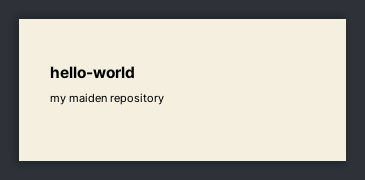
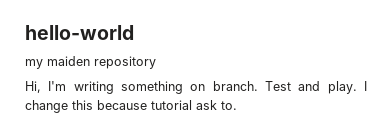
+ Hi, I'm writing something on branch. Test and play. I change this because tutorial ask to.

